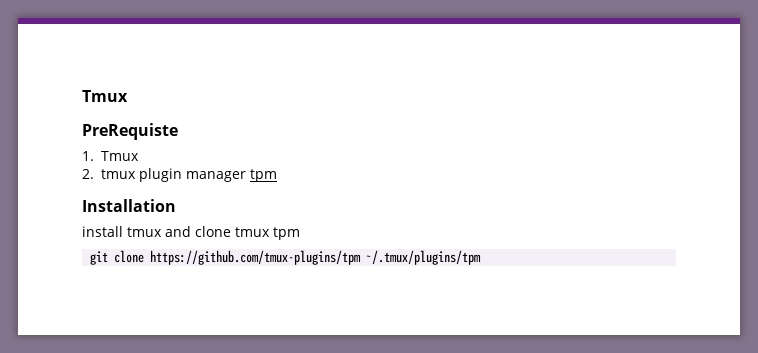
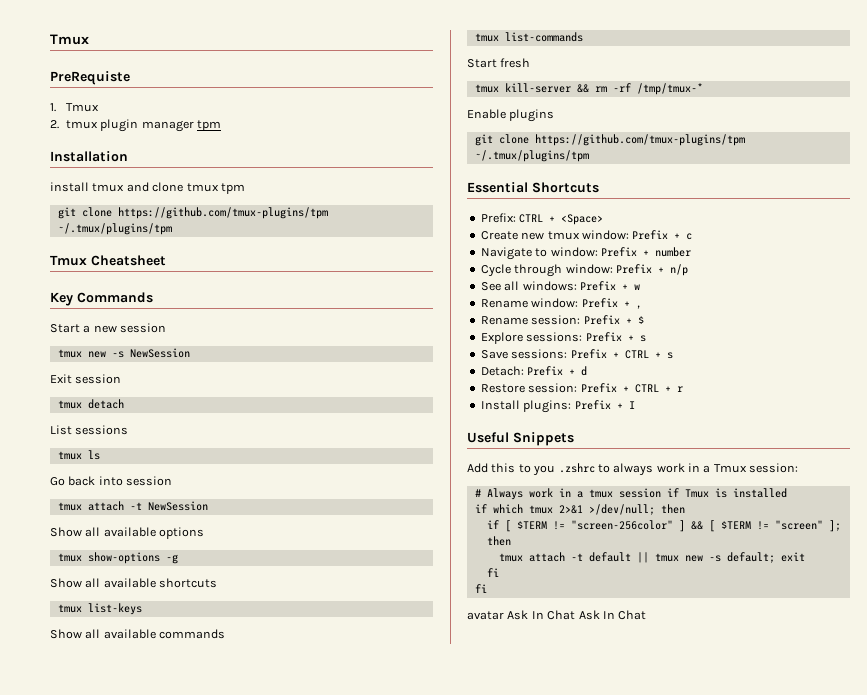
+ Tmux Cheatsheet
+ Key Commands
+ Start a new session
+ tmux new -s NewSession
+ Exit session
+ tmux detach
+ List sessions
+ tmux ls
+ Go back into session
+ tmux attach -t NewSession
+ Show all available options
+ tmux show-options -g
+ Show all available shortcuts
+ tmux list-keys
+ Show all available commands
+ tmux list-commands
+ Start fresh
+ tmux kill-server && rm -rf /tmp/tmux-*
+ Enable plugins
+ git clone https://github.com/tmux-plugins/tpm ~/.tmux/plugins/tpm
+ Essential Shortcuts
+ Prefix: CTRL + <Space>
+ Create new tmux window: Prefix + c
+ Navigate to window: Prefix + number
+ Cycle through window: Prefix + n/p
+ See all windows: Prefix + w
+ Rename window: Prefix + ,
+ Rename session: Prefix + $
+ Explore sessions: Prefix + s
+ Save sessions: Prefix + CTRL + s
+ Detach: Prefix + d
+ Restore session: Prefix + CTRL + r
+ Install plugins: Prefix + I
+ Useful Snippets
+ Add this to you .zshrc to always work in a Tmux session:
+ # Always work in a tmux session if Tmux is installed
+ if which tmux 2>&1 >/dev/null; then
+ if [ $TERM != "screen-256color" ] && [ $TERM != "screen" ]; then
+ tmux attach -t default || tmux new -s default; exit
+ fi
+ fi
+ avatar Ask In Chat Ask In Chat

